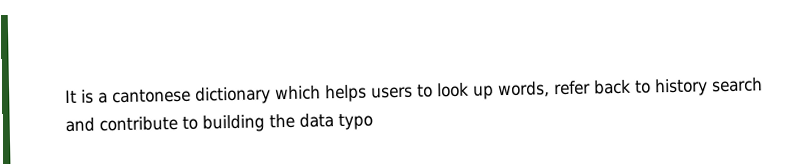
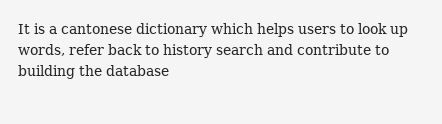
- It is a cantonese dictionary which helps users to look up words, refer back to history search and contribute to building the data typo
+ It is a cantonese dictionary which helps users to look up words, refer back to history search and contribute to building the database

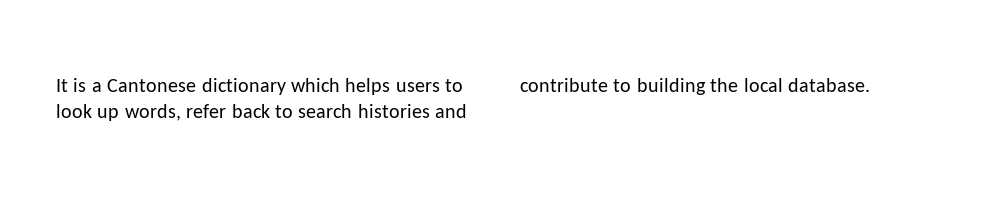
- It is a cantonese dictionary which helps users to look up words, refer back to history search and contribute to building the database
+ It is a Cantonese dictionary which helps users to look up words, refer back to search histories and contribute to building the local database.

